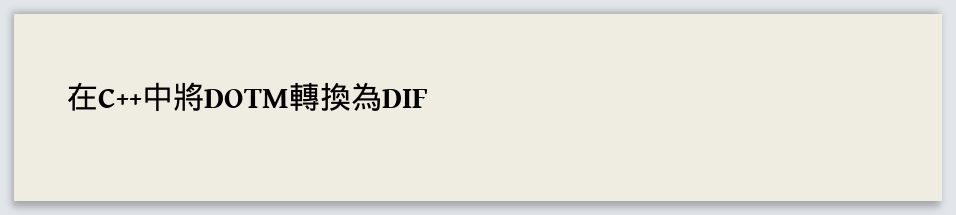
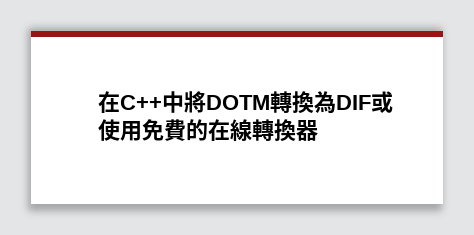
- 在C++中將DOTM轉換為DIF
+ 在C++中將DOTM轉換為DIF或使用免費的在線轉換器

